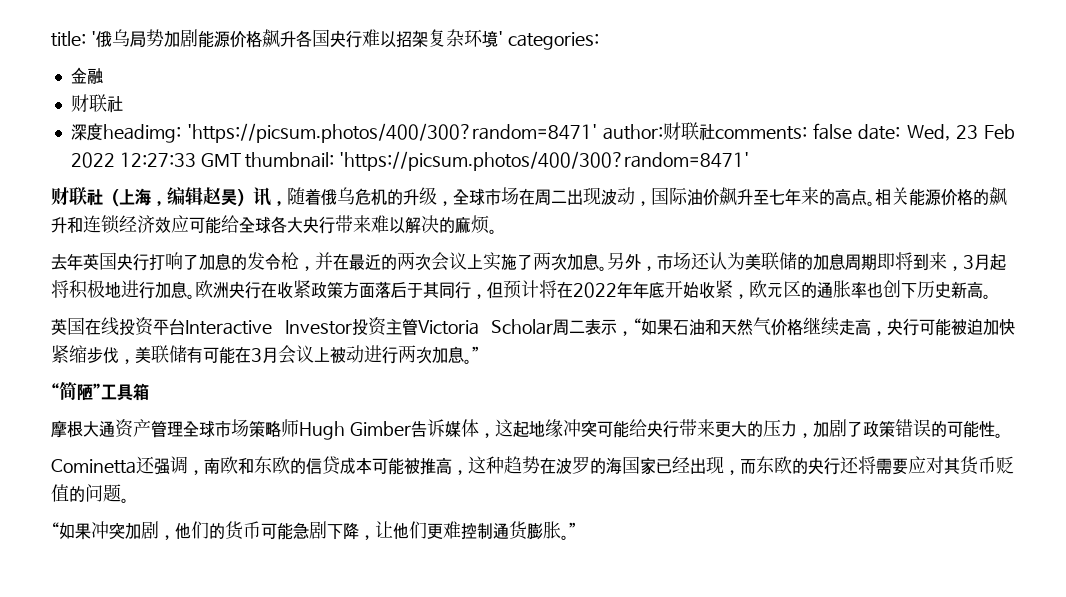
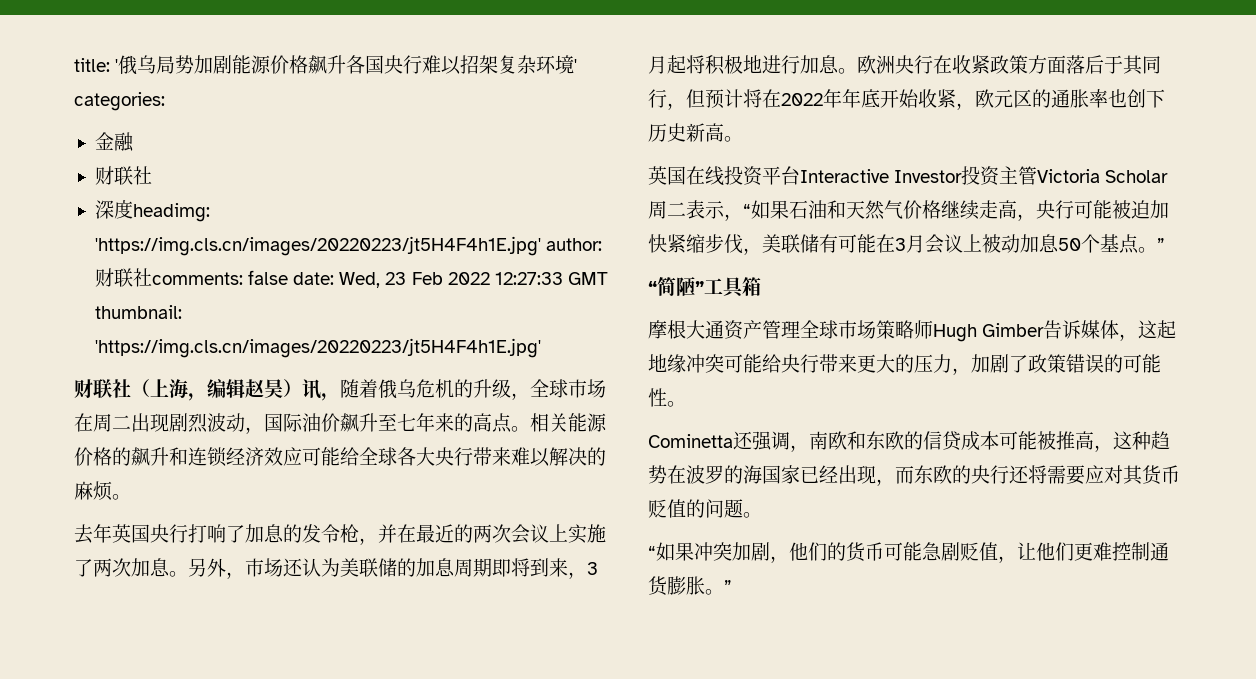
- 深度headimg: 'https://picsum.photos/400/300?random=8471' author:财联社comments: false date: Wed, 23 Feb 2022 12:27:33 GMT thumbnail: 'https://picsum.photos/400/300?random=8471'
+ 深度headimg: 'https://img.cls.cn/images/20220223/jt5H4F4h1E.jpg' author:财联社comments: false date: Wed, 23 Feb 2022 12:27:33 GMT thumbnail: 'https://img.cls.cn/images/20220223/jt5H4F4h1E.jpg'
- 财联社（上海，编辑赵昊）讯，随着俄乌危机的升级，全球市场在周二出现波动，国际油价飙升至七年来的高点。
+ 财联社（上海，编辑赵昊）讯，随着俄乌危机的升级，全球市场在周二出现剧烈波动，国际油价飙升至七年来的高点。
- 英国在线投资平台Interactive Investor投资主管Victoria Scholar周二表示，“如果石油和天然气价格继续走高，央行可能被迫加快紧缩步伐，美联储有可能在3月会议上被动进行两次加息。”
+ 英国在线投资平台Interactive Investor投资主管Victoria Scholar周二表示，“如果石油和天然气价格继续走高，央行可能被迫加快紧缩步伐，美联储有可能在3月会议上被动加息50个基点。”
- “如果冲突加剧，他们的货币可能急剧下降，让他们更难控制通货膨胀。”
+ “如果冲突加剧，他们的货币可能急剧贬值，让他们更难控制通货膨胀。”

